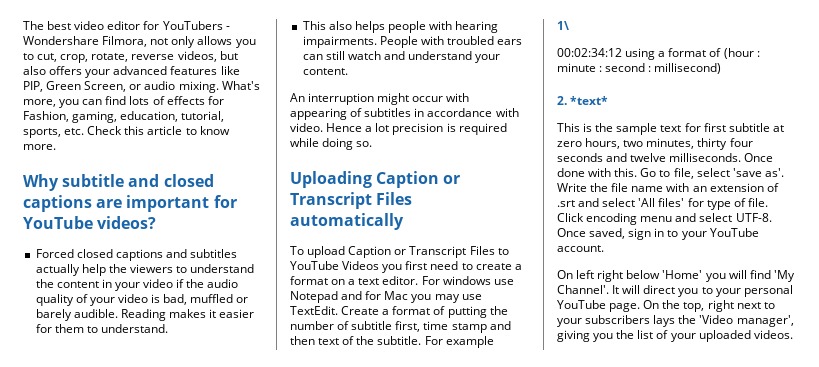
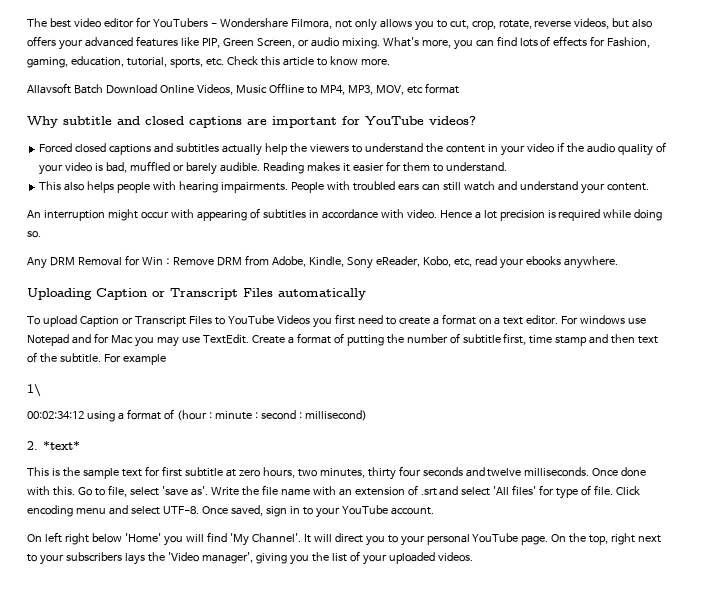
+ Allavsoft Batch Download Online Videos, Music Offline to MP4, MP3, MOV, etc format
+ Any DRM Removal for Win：Remove DRM from Adobe, Kindle, Sony eReader, Kobo, etc, read your ebooks anywhere.

